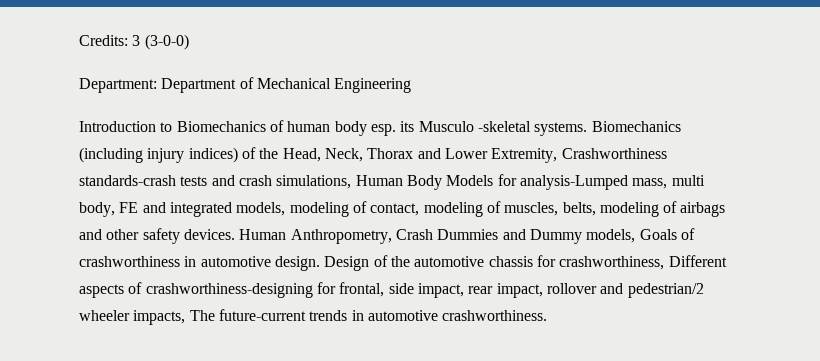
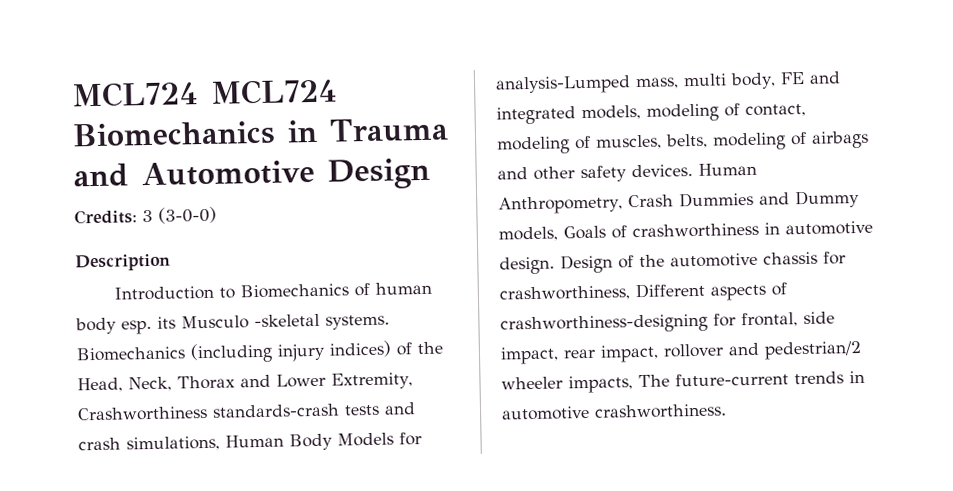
+ MCL724 MCL724 Biomechanics in Trauma and Automotive Design
  Credits: 3 (3-0-0)
- Department: Department of Mechanical Engineering
+ Description

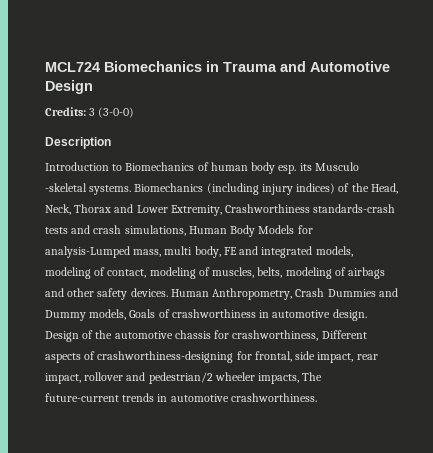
- MCL724 MCL724 Biomechanics in Trauma and Automotive Design
+ MCL724 Biomechanics in Trauma and Automotive Design

